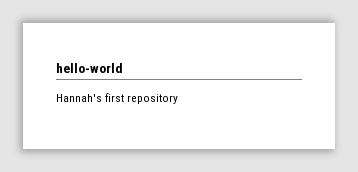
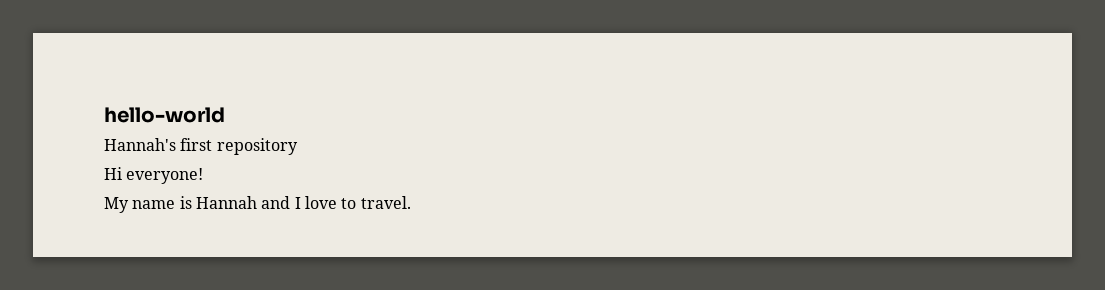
+ Hi everyone!
+ My name is Hannah and I love to travel.

